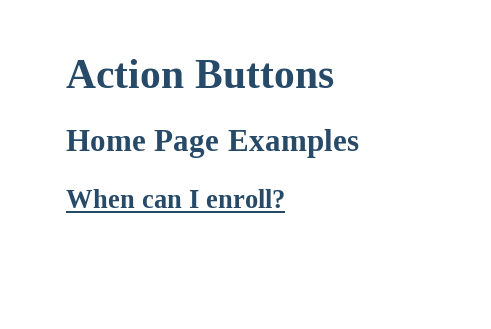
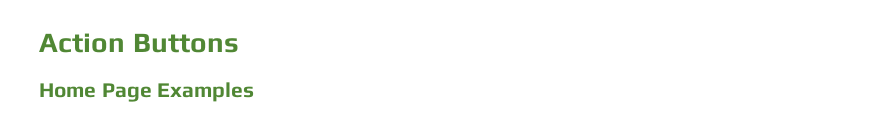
- When can I enroll?

